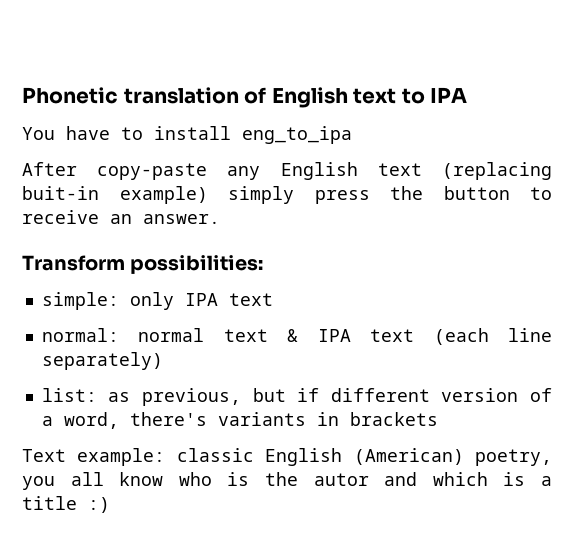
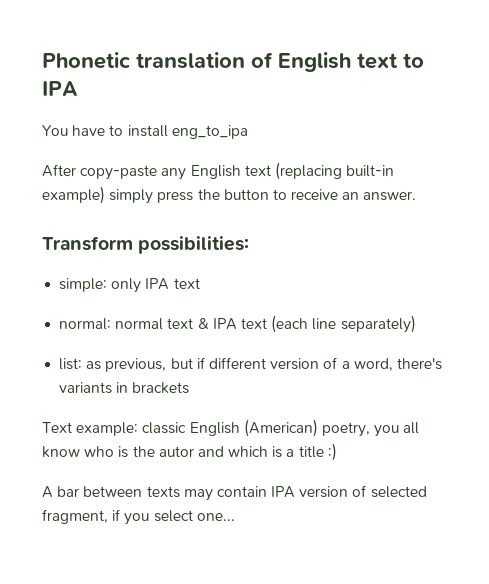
- After copy-paste any English text (replacing buit-in example) simply press the button to receive an answer.
+ After copy-paste any English text (replacing built-in example) simply press the button to receive an answer.
+ A bar between texts may contain IPA version of selected fragment, if you select one...

